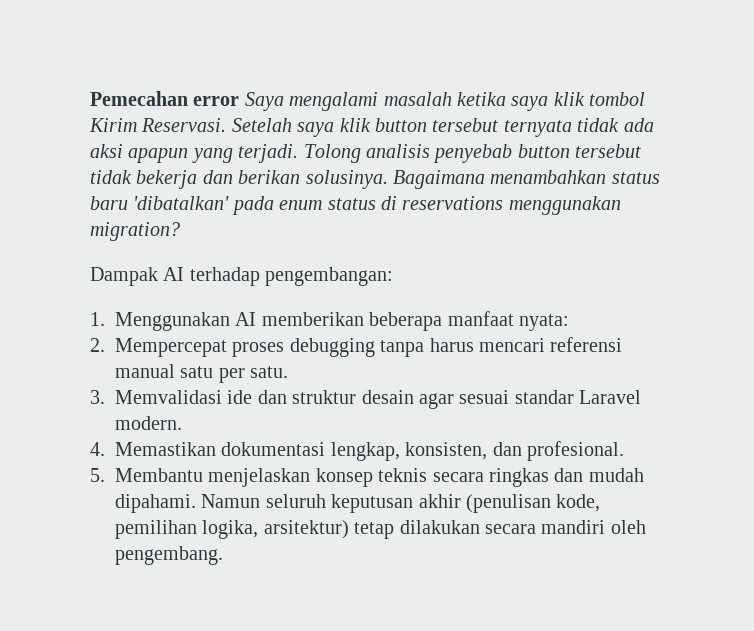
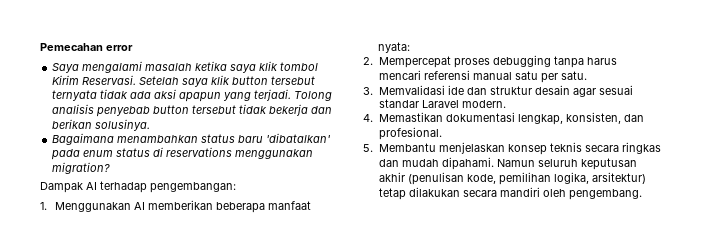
- Pemecahan error Saya mengalami masalah ketika saya klik tombol Kirim Reservasi.
+ Pemecahan error
+ Saya mengalami masalah ketika saya klik tombol Kirim Reservasi.
- Tolong analisis penyebab button tersebut tidak bekerja dan berikan solusinya. Bagaimana menambahkan status baru 'dibatalkan' pada enum status di reservations menggunakan migration?
+ Tolong analisis penyebab button tersebut tidak bekerja dan berikan solusinya.
+ Bagaimana menambahkan status baru 'dibatalkan' pada enum status di reservations menggunakan migration?

